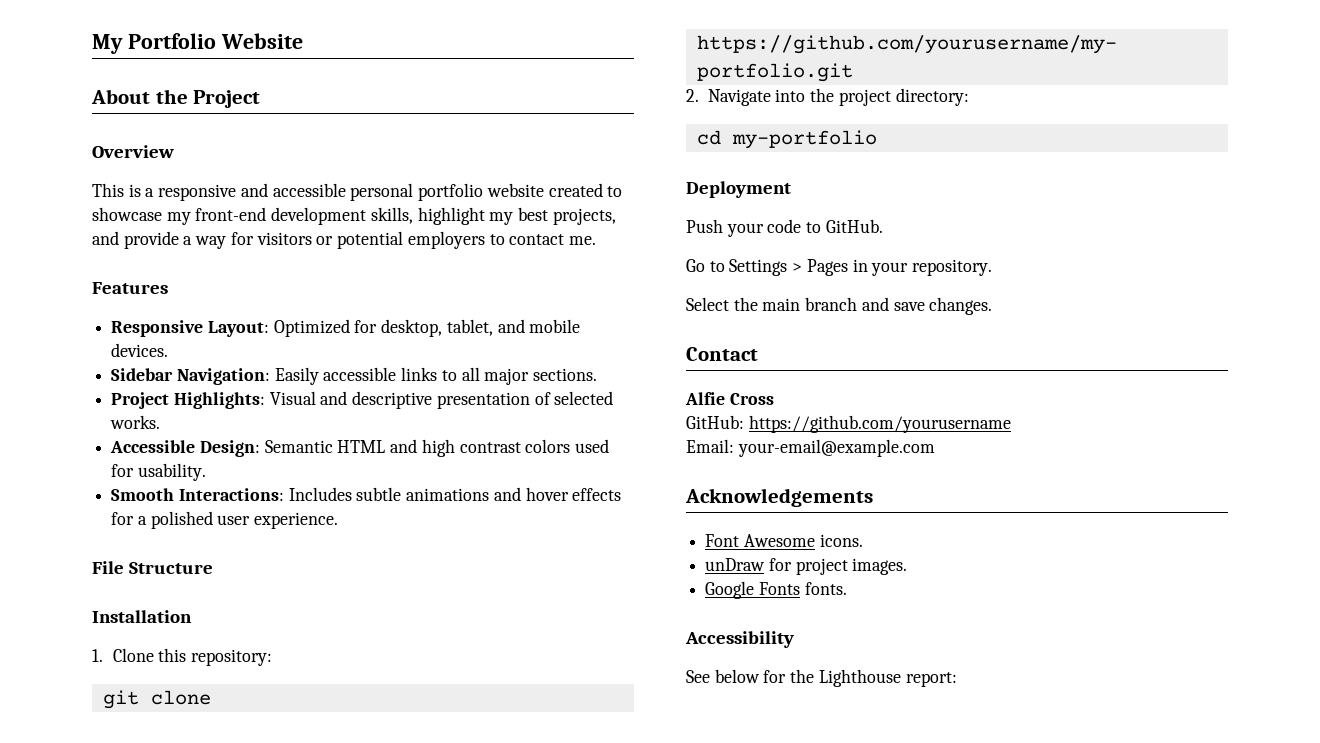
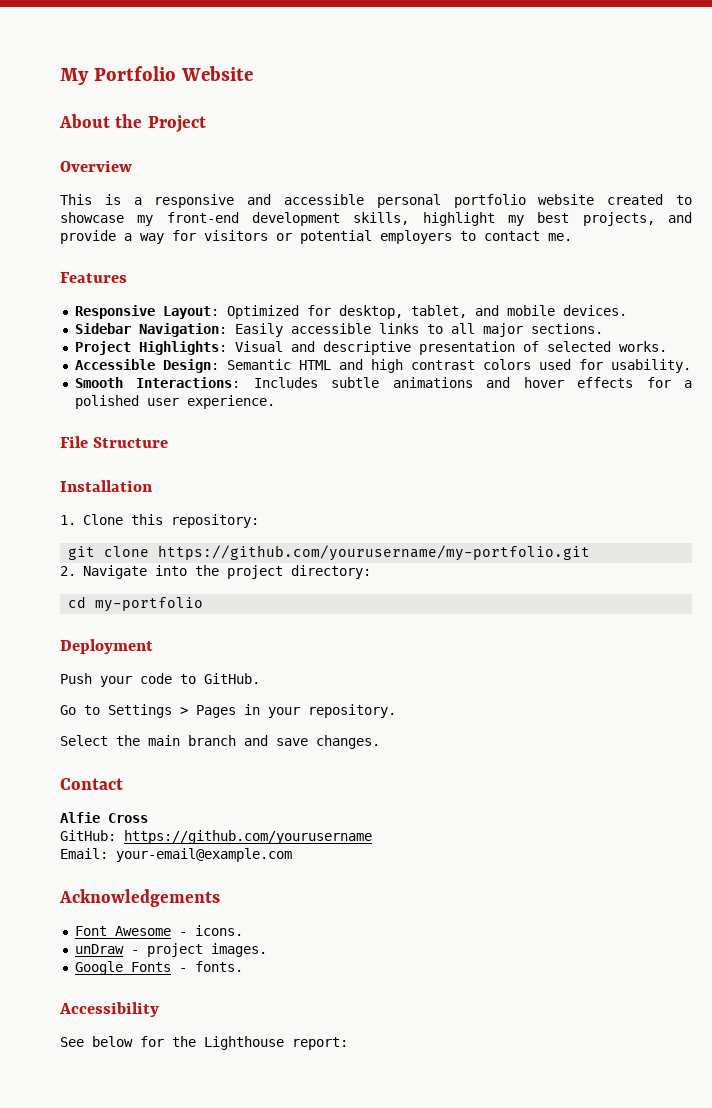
- Font Awesome icons.
+ Font Awesome - icons.
- unDraw for project images.
+ unDraw - project images.
- Google Fonts fonts.
+ Google Fonts - fonts.

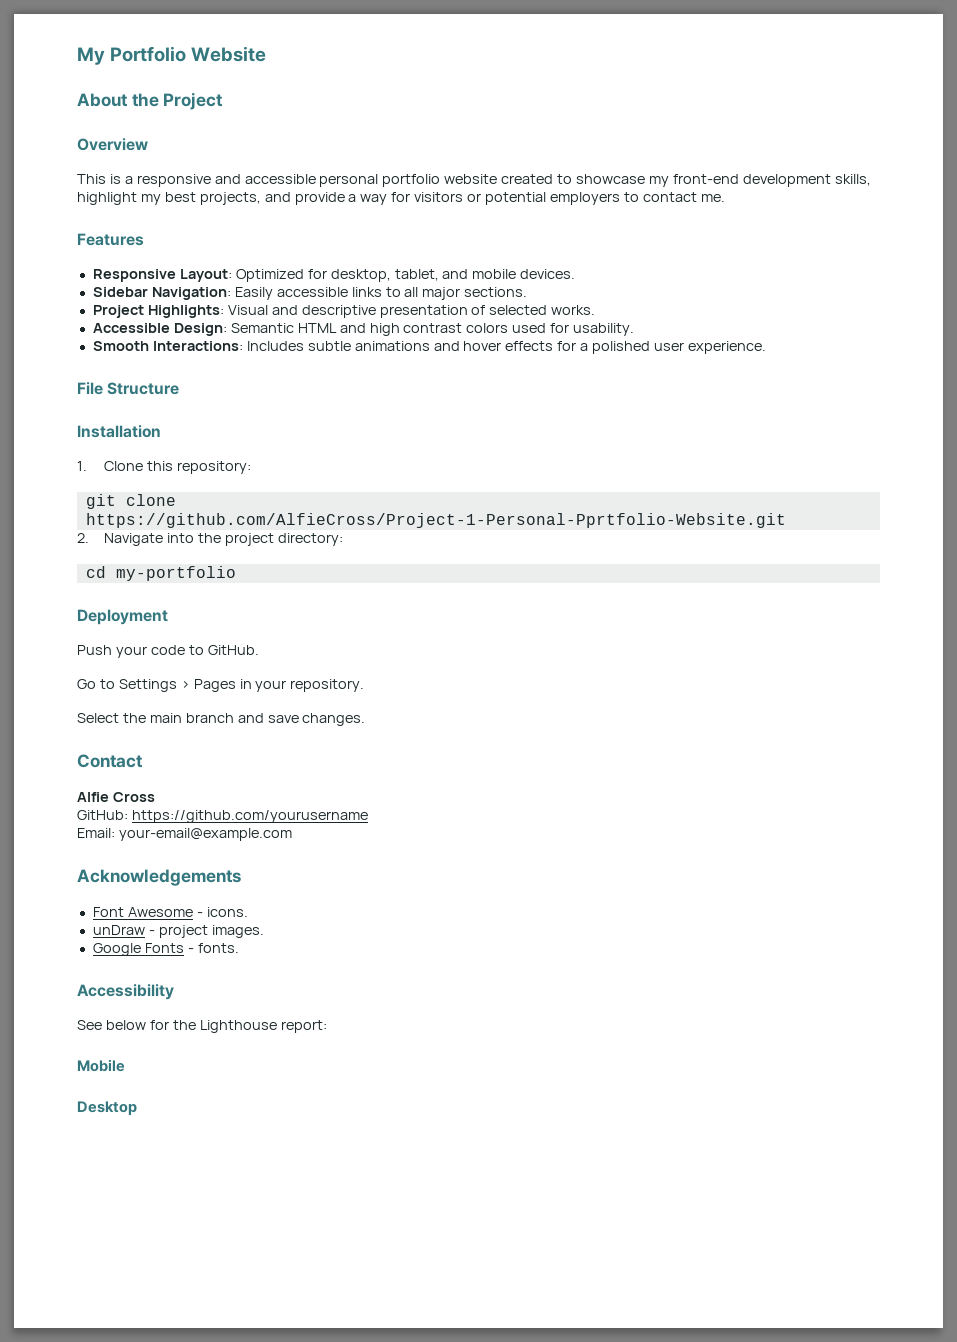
- git clone https://github.com/yourusername/my-portfolio.git
+ git clone https://github.com/AlfieCross/Project-1-Personal-Pprtfolio-Website.git
+ Mobile
+ Desktop

